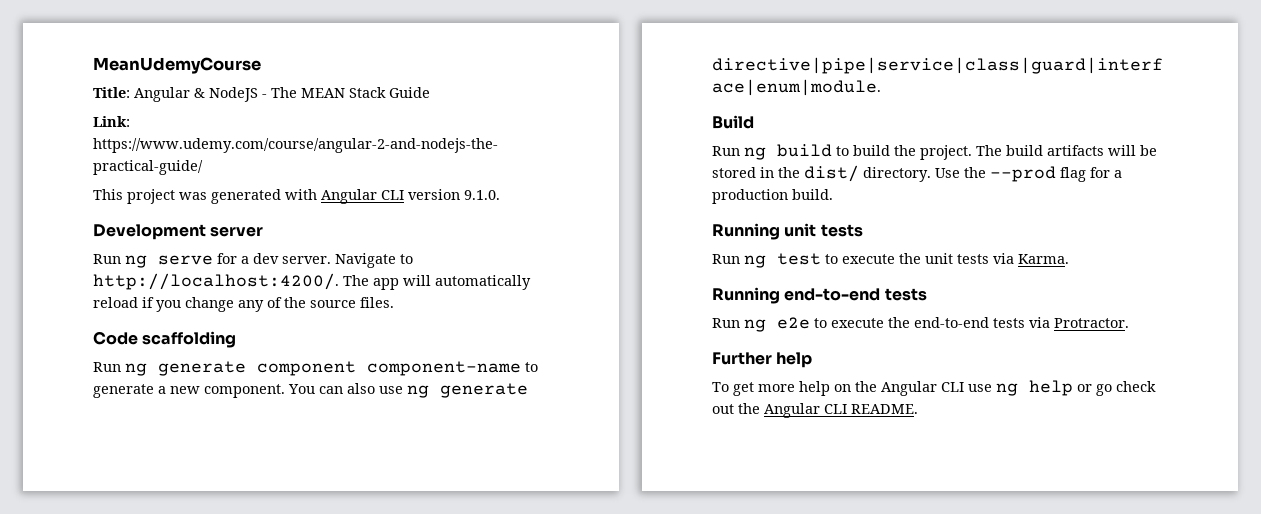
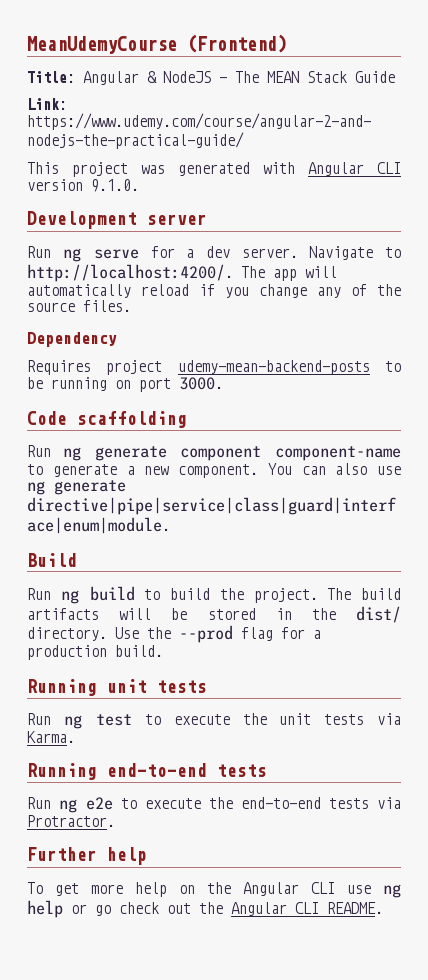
- MeanUdemyCourse
+ MeanUdemyCourse (Frontend)
+ Dependency
+ Requires project udemy-mean-backend-posts to be running on port 3000.

